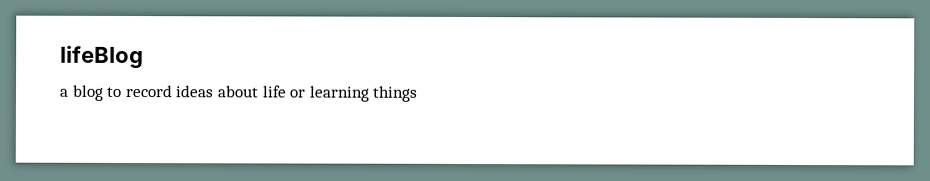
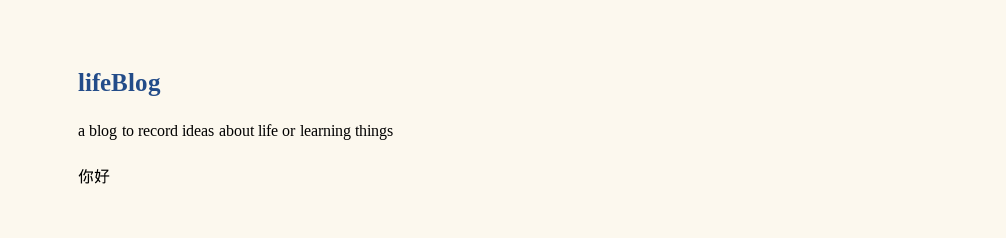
+ 你好

